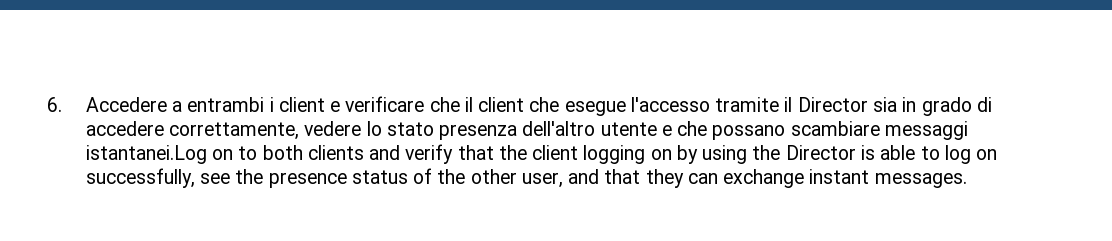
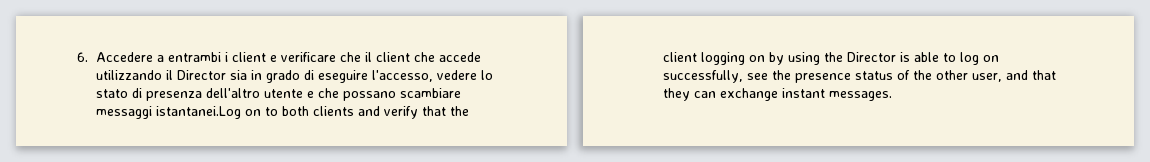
- 6. Accedere a entrambi i client e verificare che il client che esegue l'accesso tramite il Director sia in grado di accedere correttamente, vedere lo stato presenza dell'altro utente e che possano scambiare messaggi istantanei.Log on to both clients and verify that the client logging on by using the Director is able to log on successfully, see the presence status of the other user, and that they can exchange instant messages.
+ 6. Accedere a entrambi i client e verificare che il client che accede utilizzando il Director sia in grado di eseguire l'accesso, vedere lo stato di presenza dell'altro utente e che possano scambiare messaggi istantanei.Log on to both clients and verify that the client logging on by using the Director is able to log on successfully, see the presence status of the other user, and that they can exchange instant messages.

